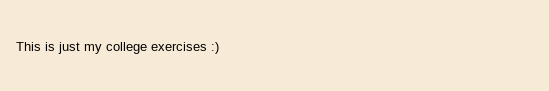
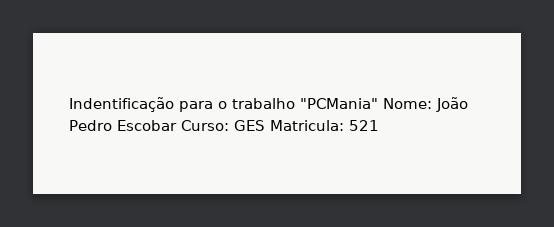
- This is just my college exercises :)
+ Indentificação para o trabalho "PCMania" Nome: João Pedro Escobar Curso: GES Matricula: 521

